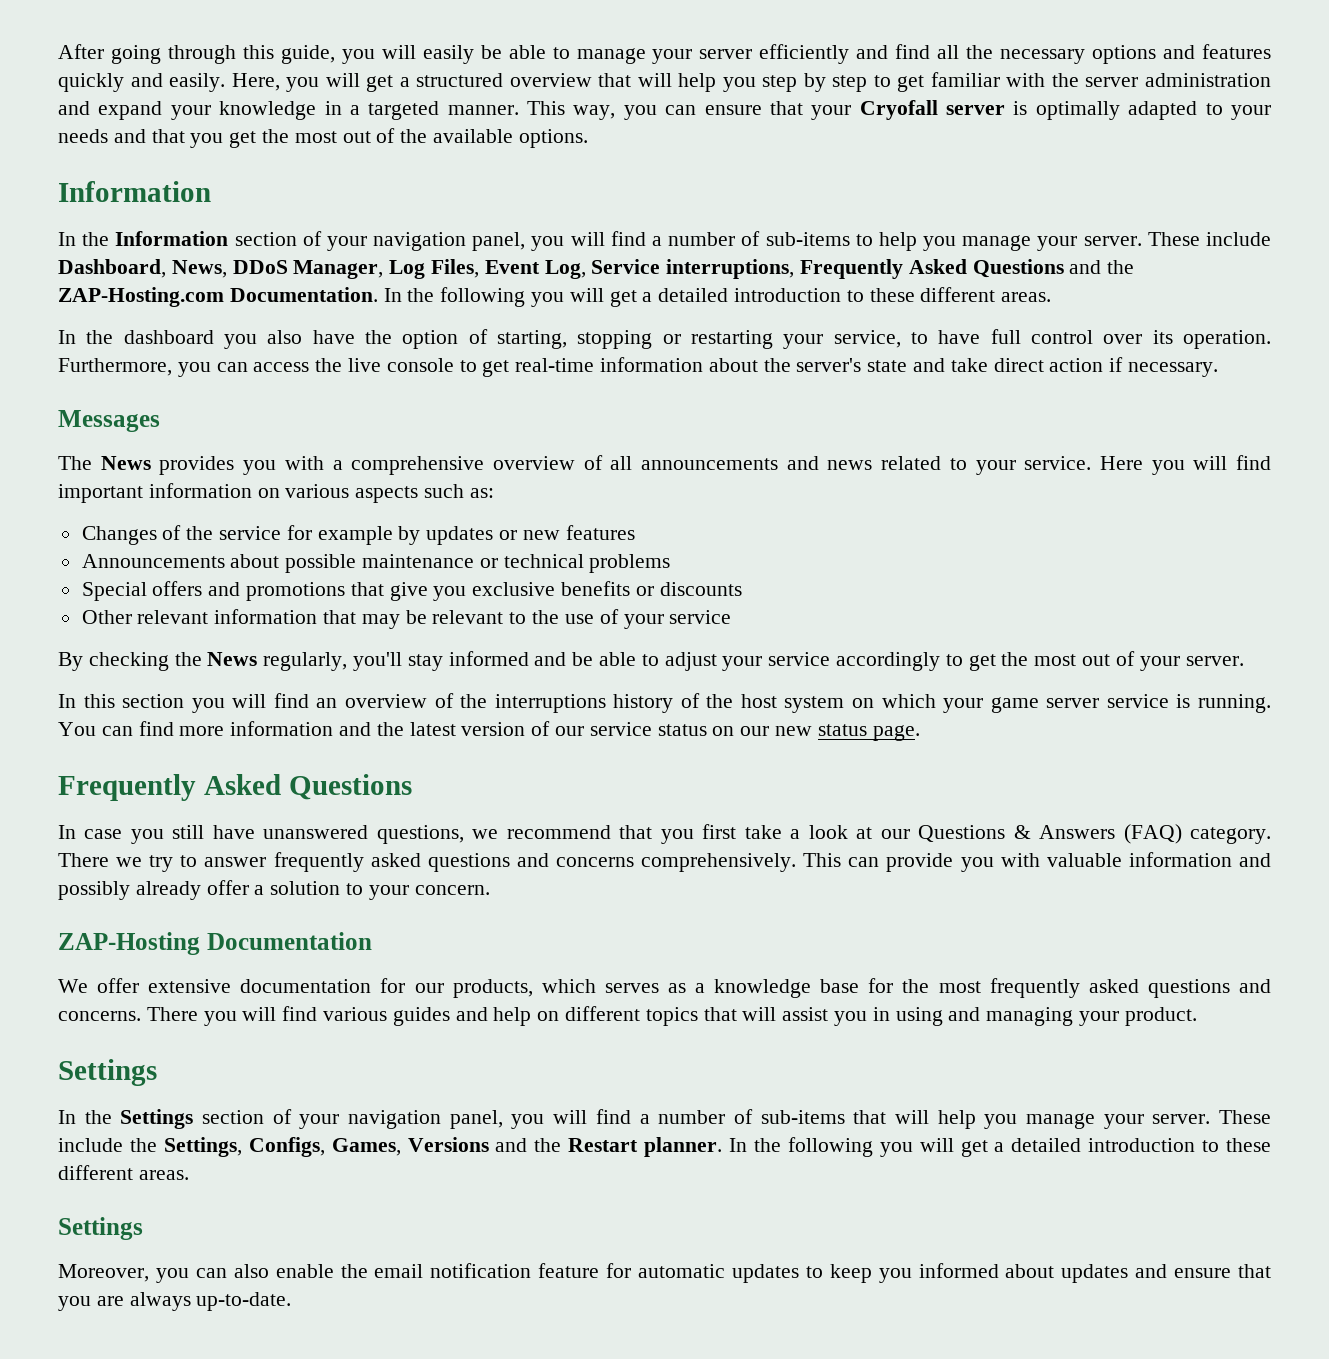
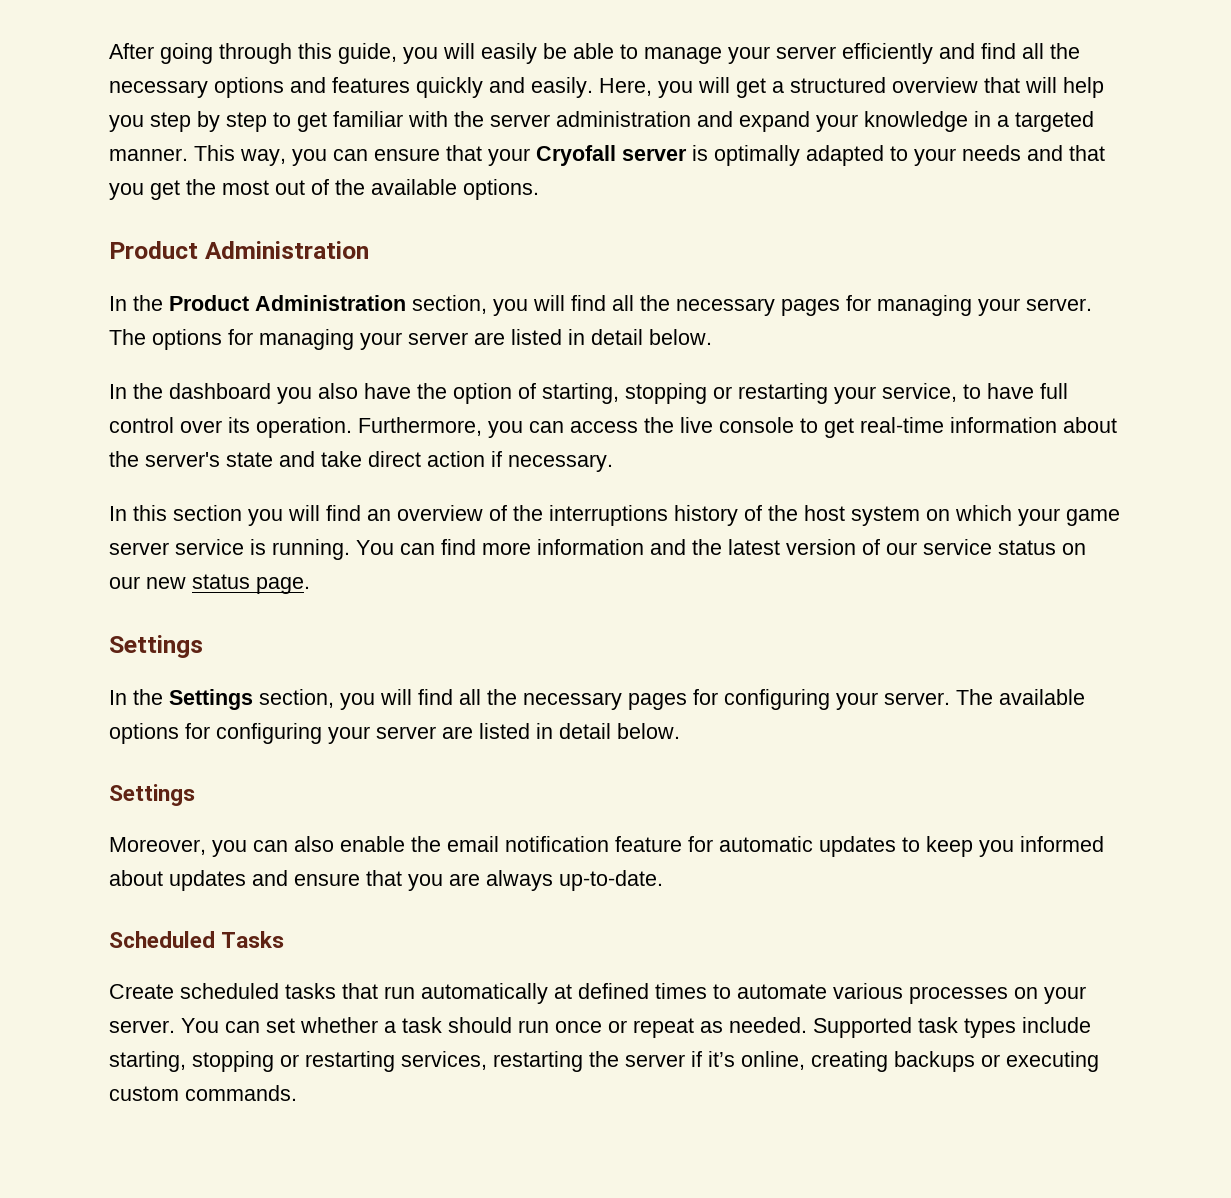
  This way, you can ensure that your Cryofall server is optimally adapted to your needs and that you get the most out of the available options.
- Information
- In the Information section of your navigation panel, you will find a number of sub-items to help you manage your server. These include Dashboard, News, DDoS Manager, Log Files, Event Log, Service interruptions, Frequently Asked Questions and the ZAP-Hosting.com Documentation. In the following you will get a detailed introduction to these different areas.
+ Product Administration
+ In the Product Administration section, you will find all the necessary pages for managing your server. The options for managing your server are listed in detail below.
- Messages
- The News provides you with a comprehensive overview of all announcements and news related to your service. Here you will find important information on various aspects such as:
- Changes of the service for example by updates or new features
- Announcements about possible maintenance or technical problems
- Special offers and promotions that give you exclusive benefits or discounts
- Other relevant information that may be relevant to the use of your service
- By checking the News regularly, you'll stay informed and be able to adjust your service accordingly to get the most out of your server.
  You can find more information and the latest version of our service status on our new status page.
- Frequently Asked Questions
- In case you still have unanswered questions, we recommend that you first take a look at our Questions & Answers (FAQ) category. There we try to answer frequently asked questions and concerns comprehensively. This can provide you with valuable information and possibly already offer a solution to your concern.
- ZAP-Hosting Documentation
- We offer extensive documentation for our products, which serves as a knowledge base for the most frequently asked questions and concerns. There you will find various guides and help on different topics that will assist you in using and managing your product.
  Settings
- In the Settings section of your navigation panel, you will find a number of sub-items that will help you manage your server. These include the Settings, Configs, Games, Versions and the Restart planner. In the following you will get a detailed introduction to these different areas.
+ In the Settings section, you will find all the necessary pages for configuring your server. The available options for configuring your server are listed in detail below.
+ Scheduled Tasks
+ Create scheduled tasks that run automatically at defined times to automate various processes on your server. You can set whether a task should run once or repeat as needed. Supported task types include starting, stopping or restarting services, restarting the server if it’s online, creating backups or executing custom commands.

